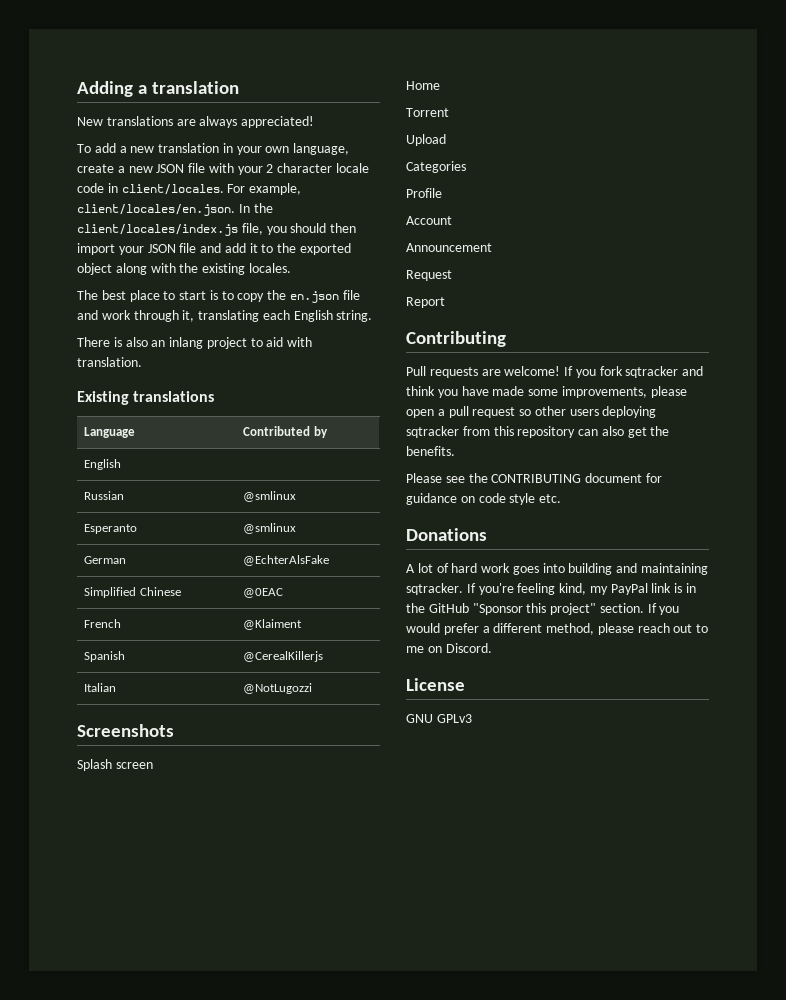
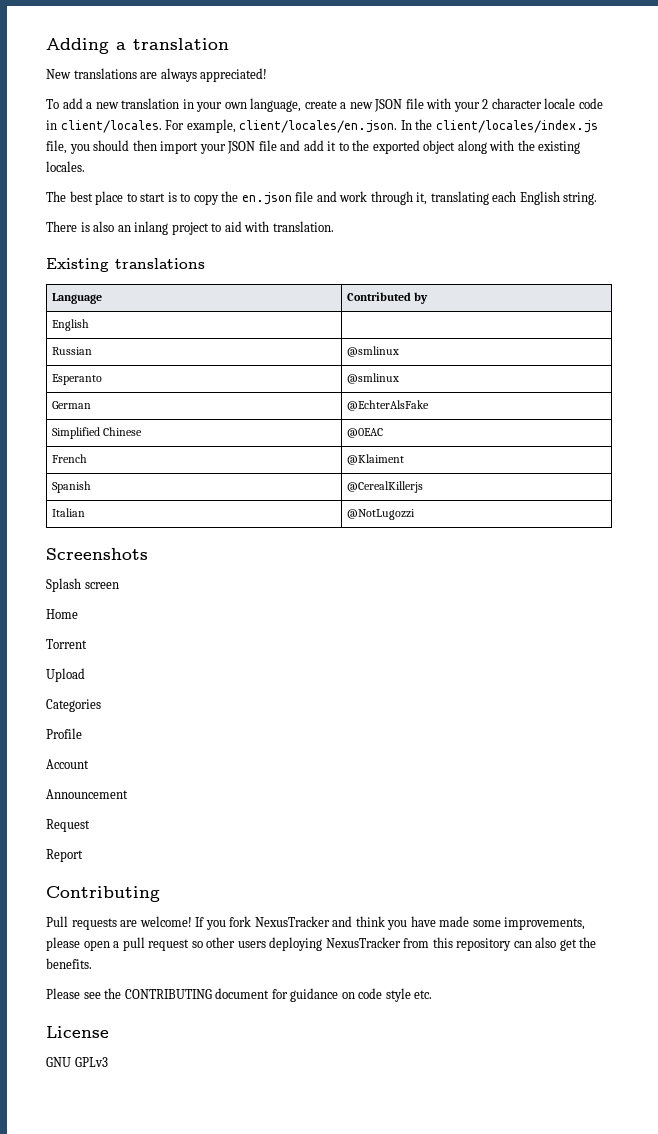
- If you fork sqtracker and think you have made some improvements, please open a pull request so other users deploying sqtracker from this repository can also get the benefits.
+ If you fork NexusTracker and think you have made some improvements, please open a pull request so other users deploying NexusTracker from this repository can also get the benefits.
- Donations
- A lot of hard work goes into building and maintaining sqtracker. If you're feeling kind, my PayPal link is in the GitHub "Sponsor this project" section. If you would prefer a different method, please reach out to me on Discord.

